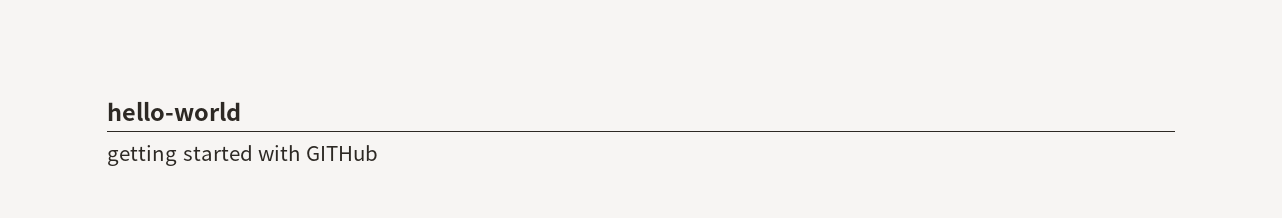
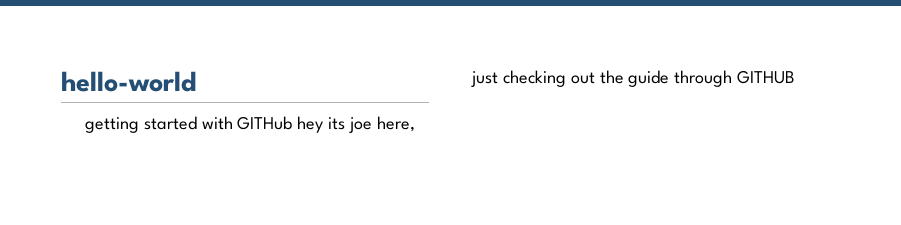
- getting started with GITHub
+ getting started with GITHub hey its joe here, just checking out the guide through GITHUB

